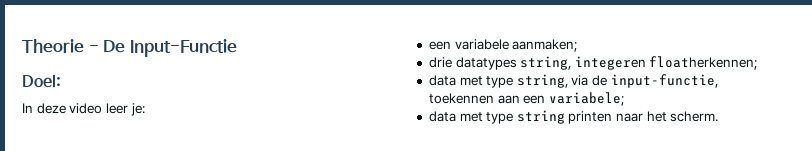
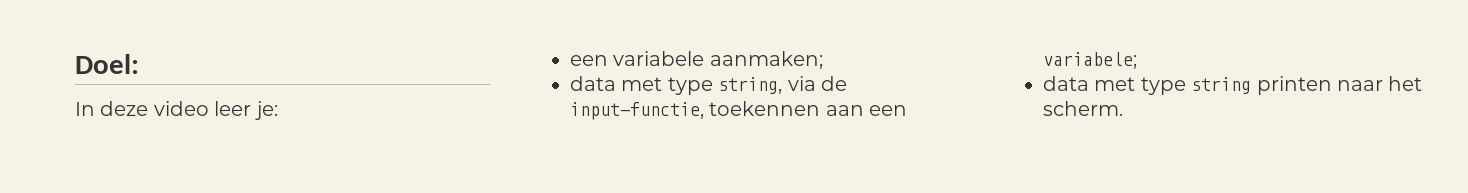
- Theorie - De Input-Functie
- drie datatypes string, integeren floatherkennen;

